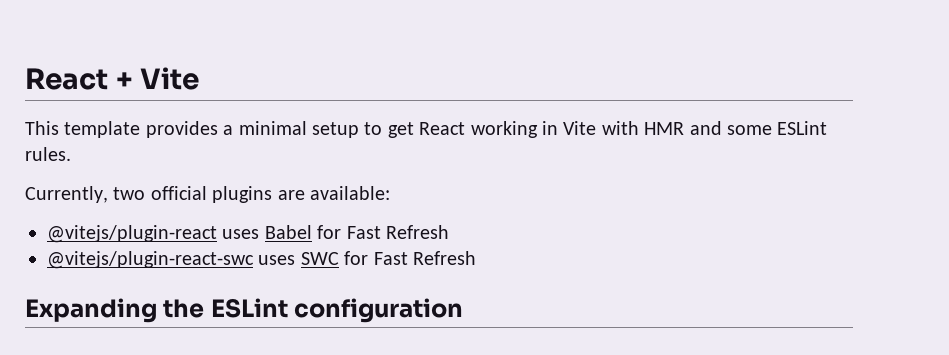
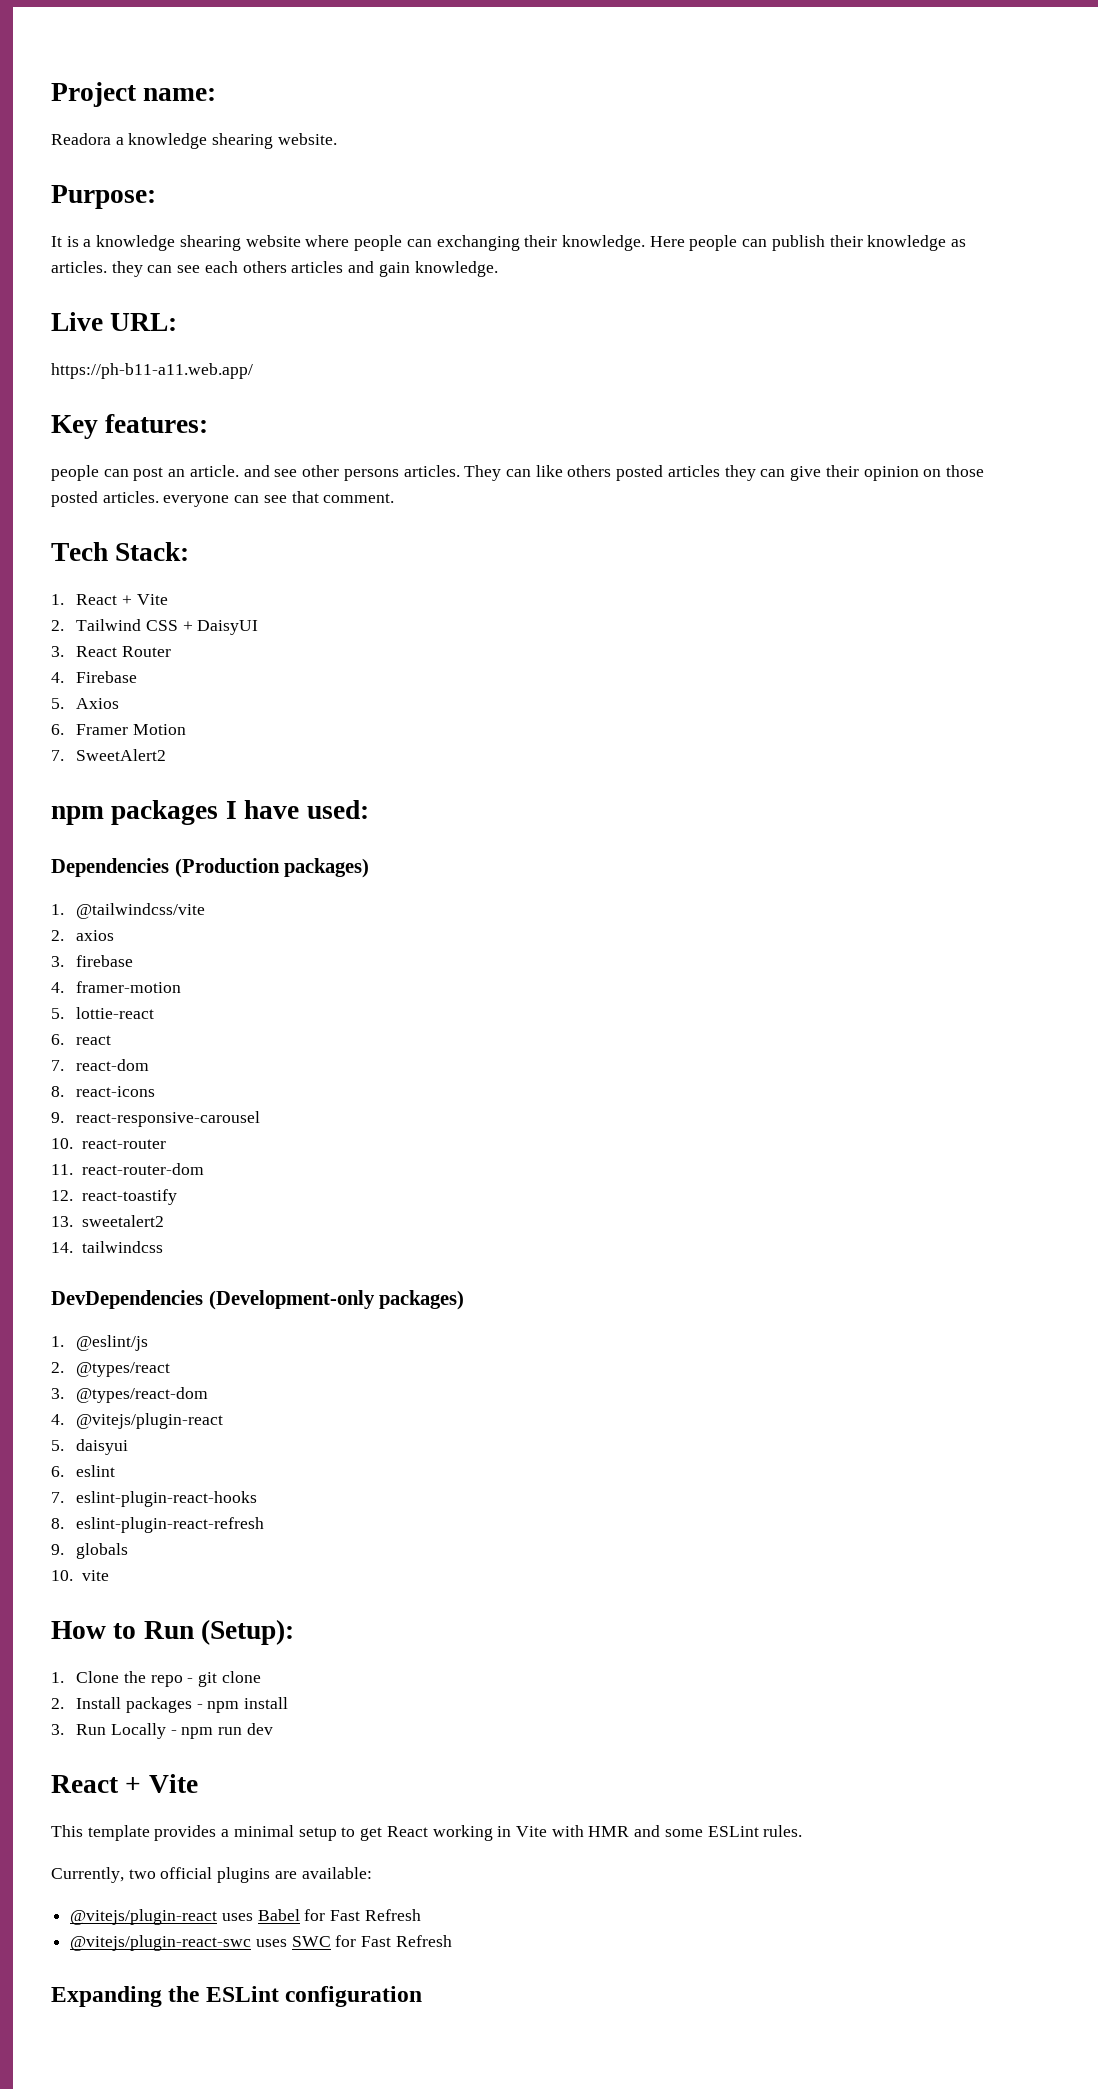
+ Project name:
+ Readora a knowledge shearing website.
+ Purpose:
+ It is a knowledge shearing website where people can exchanging their knowledge. Here people can publish their knowledge as articles. they can see each others articles and gain knowledge.
+ Live URL:
+ https://ph-b11-a11.web.app/
+ Key features:
+ people can post an article. and see other persons articles. They can like others posted articles they can give their opinion on those posted articles. everyone can see that comment.
+ Tech Stack:
+ 1. React + Vite
+ 2. Tailwind CSS + DaisyUI
+ 3. React Router
+ 4. Firebase
+ 5. Axios
+ 6. Framer Motion
+ 7. SweetAlert2
+ npm packages I have used:
+ Dependencies (Production packages)
+ 1. @tailwindcss/vite
+ 2. axios
+ 3. firebase
+ 4. framer-motion
+ 5. lottie-react
+ 6. react
+ 7. react-dom
+ 8. react-icons
+ 9. react-responsive-carousel
+ 10. react-router
+ 11. react-router-dom
+ 12. react-toastify
+ 13. sweetalert2
+ 14. tailwindcss
+ DevDependencies (Development-only packages)
+ 1. @eslint/js
+ 2. @types/react
+ 3. @types/react-dom
+ 4. @vitejs/plugin-react
+ 5. daisyui
+ 6. eslint
+ 7. eslint-plugin-react-hooks
+ 8. eslint-plugin-react-refresh
+ 9. globals
+ 10. vite
+ How to Run (Setup):
+ 1. Clone the repo - git clone
+ 2. Install packages - npm install
+ 3. Run Locally - npm run dev

